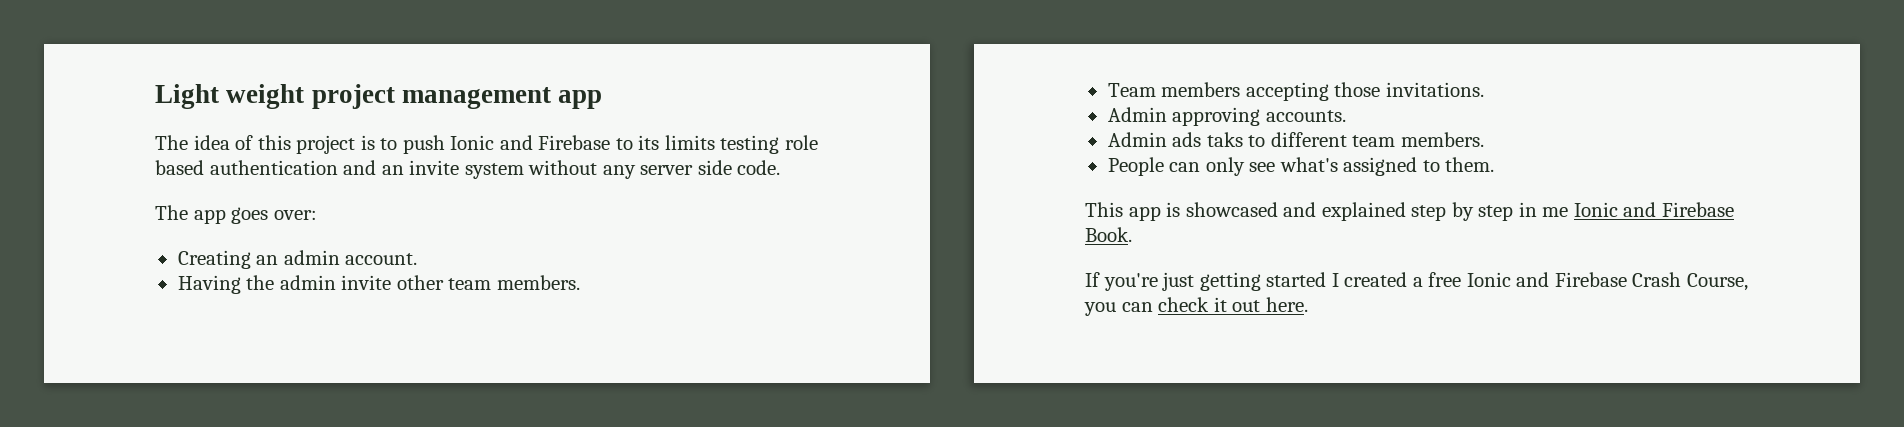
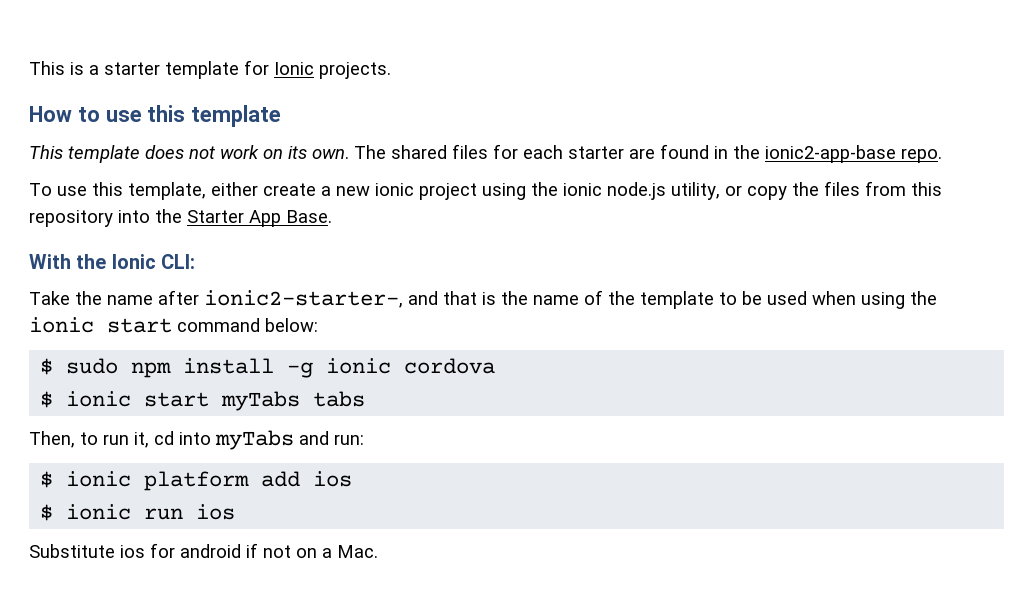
- Light weight project management app
- The idea of this project is to push Ionic and Firebase to its limits testing role based authentication and an invite system without any server side code.
- The app goes over:
- Creating an admin account.
- Having the admin invite other team members.
- Team members accepting those invitations.
- Admin approving accounts.
- Admin ads taks to different team members.
- People can only see what's assigned to them.
- This app is showcased and explained step by step in me Ionic and Firebase Book.
- If you're just getting started I created a free Ionic and Firebase Crash Course, you can check it out here.
+ This is a starter template for Ionic projects.
+ How to use this template
+ This template does not work on its own. The shared files for each starter are found in the ionic2-app-base repo.
+ To use this template, either create a new ionic project using the ionic node.js utility, or copy the files from this repository into the Starter App Base.
+ With the Ionic CLI:
+ Take the name after ionic2-starter-, and that is the name of the template to be used when using the ionic start command below:
+ $ sudo npm install -g ionic cordova
+ $ ionic start myTabs tabs
+ Then, to run it, cd into myTabs and run:
+ $ ionic platform add ios
+ $ ionic run ios
+ Substitute ios for android if not on a Mac.

